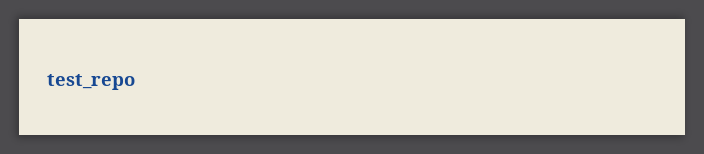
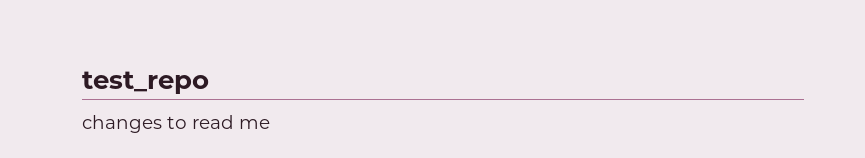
+ changes to read me

